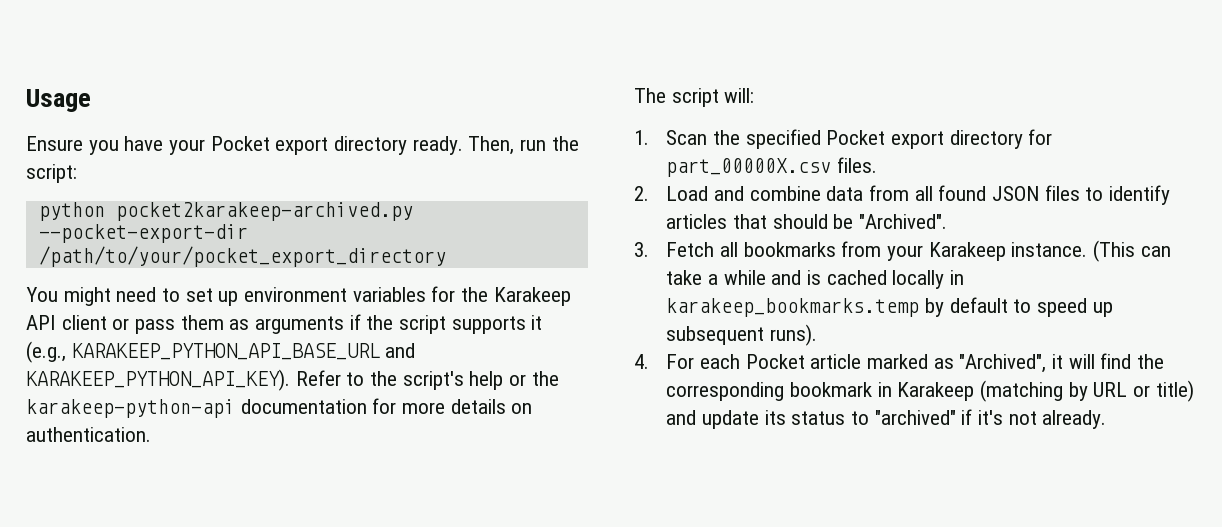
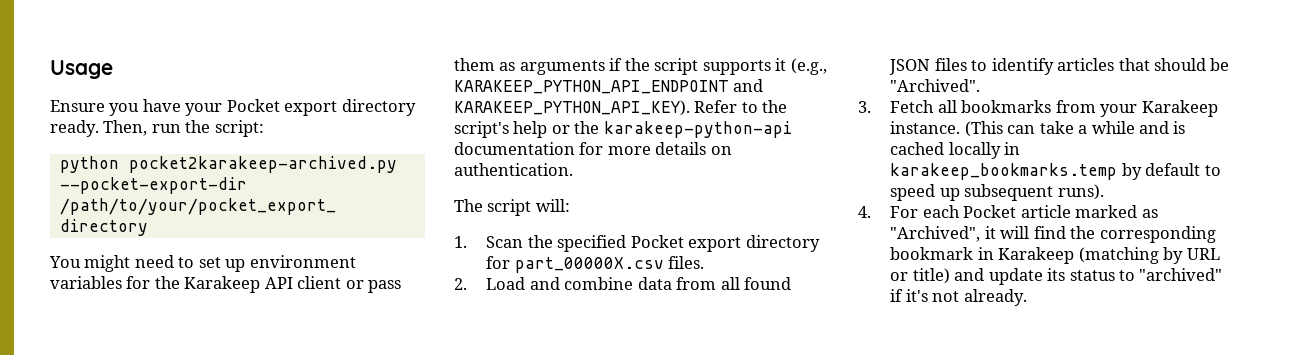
- You might need to set up environment variables for the Karakeep API client or pass them as arguments if the script supports it (e.g., KARAKEEP_PYTHON_API_BASE_URL and KARAKEEP_PYTHON_API_KEY).
+ You might need to set up environment variables for the Karakeep API client or pass them as arguments if the script supports it (e.g., KARAKEEP_PYTHON_API_ENDPOINT and KARAKEEP_PYTHON_API_KEY).

